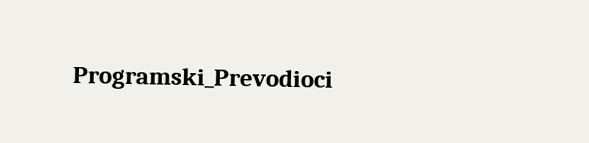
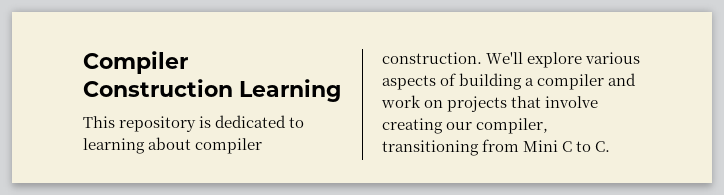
- Programski_Prevodioci
+ Compiler Construction Learning
+ This repository is dedicated to learning about compiler construction. We'll explore various aspects of building a compiler and work on projects that involve creating our compiler, transitioning from Mini C to C.

